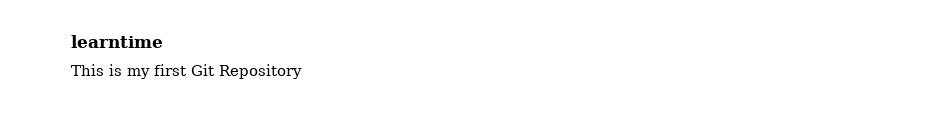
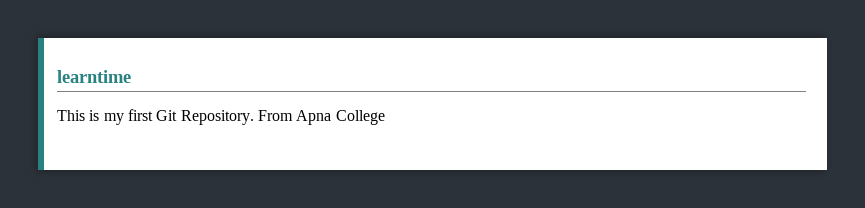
- This is my first Git Repository
+ This is my first Git Repository. From Apna College

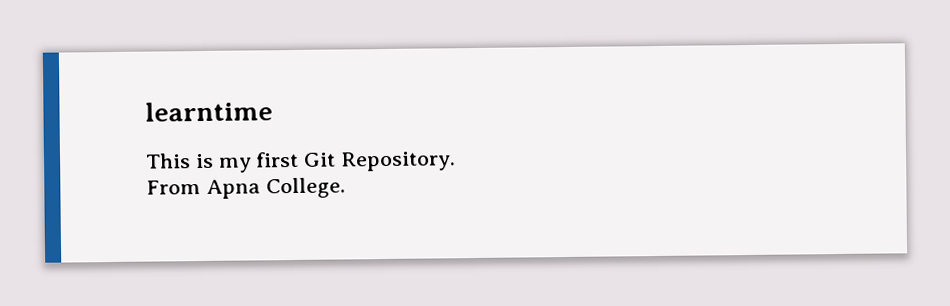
- This is my first Git Repository. From Apna College
+ This is my first Git Repository.
+ From Apna College.

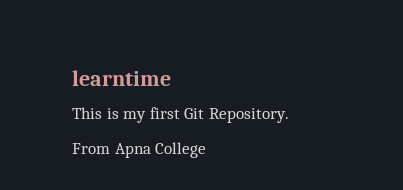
- From Apna College.
+ From Apna College

